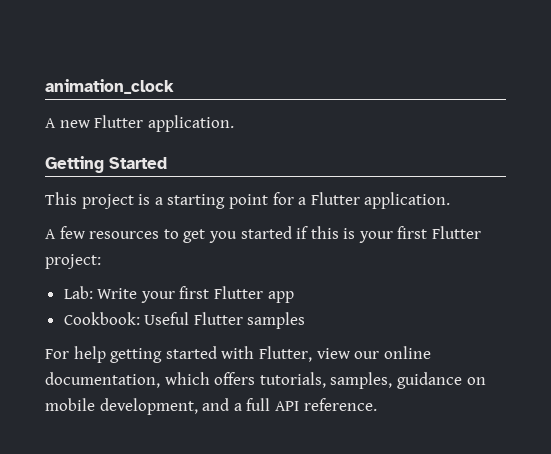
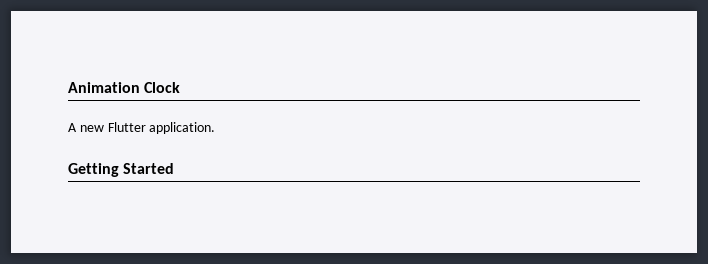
- animation_clock
+ Animation Clock
- This project is a starting point for a Flutter application.
- A few resources to get you started if this is your first Flutter project:
- Lab: Write your first Flutter app
- Cookbook: Useful Flutter samples
- For help getting started with Flutter, view our online documentation, which offers tutorials, samples, guidance on mobile development, and a full API reference.

